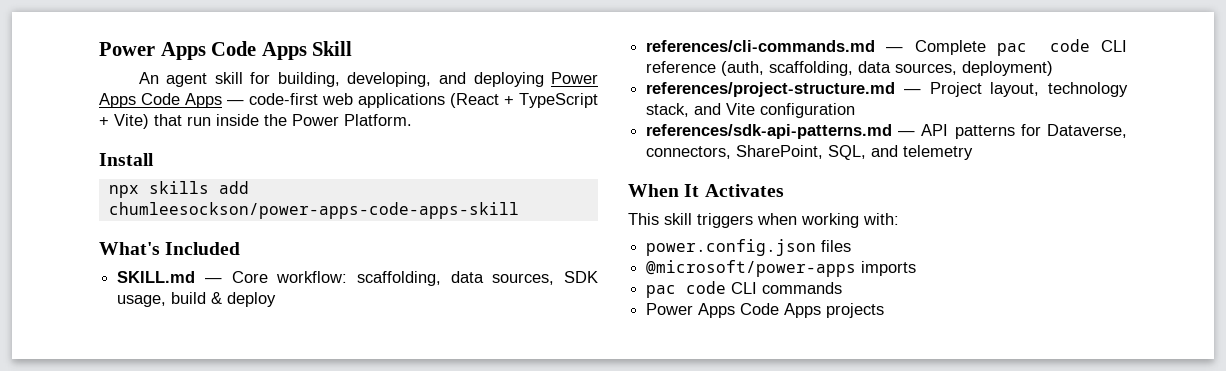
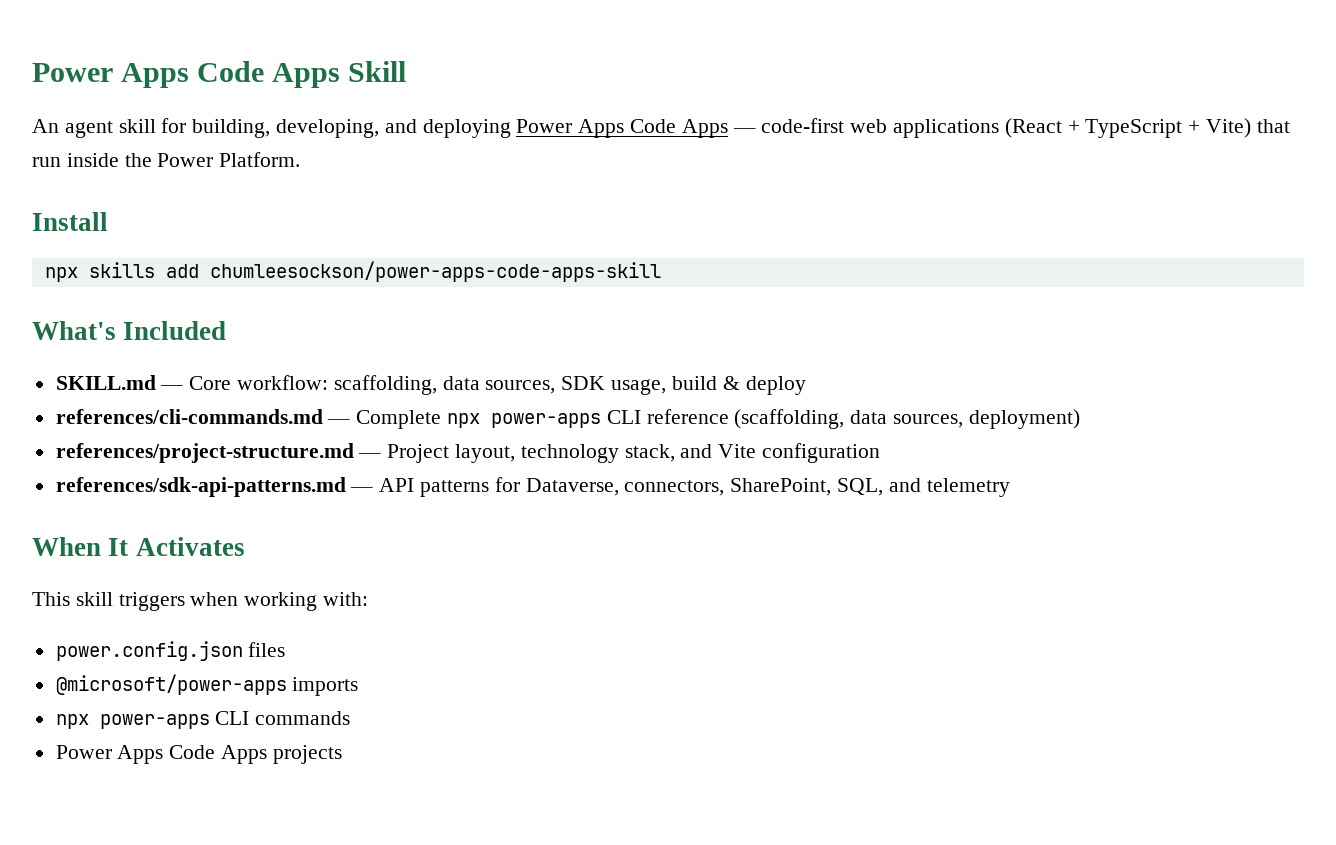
- references/cli-commands.md — Complete pac code CLI reference (auth, scaffolding, data sources, deployment)
+ references/cli-commands.md — Complete npx power-apps CLI reference (scaffolding, data sources, deployment)
- pac code CLI commands
+ npx power-apps CLI commands

